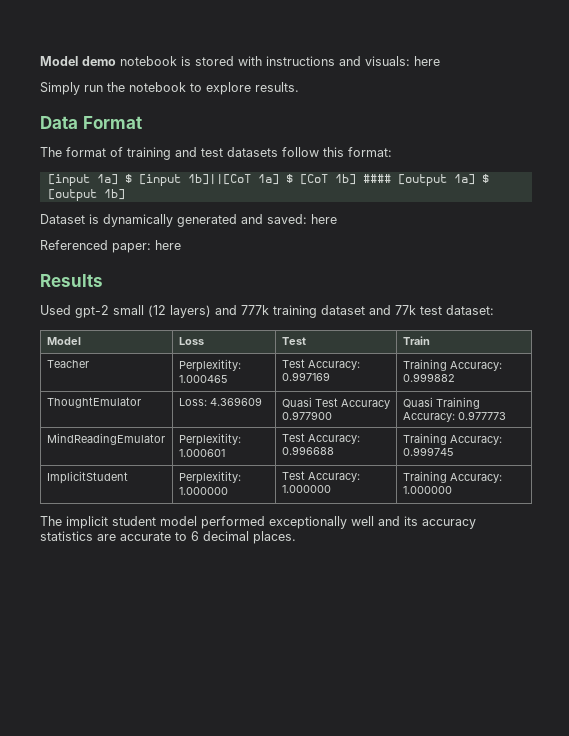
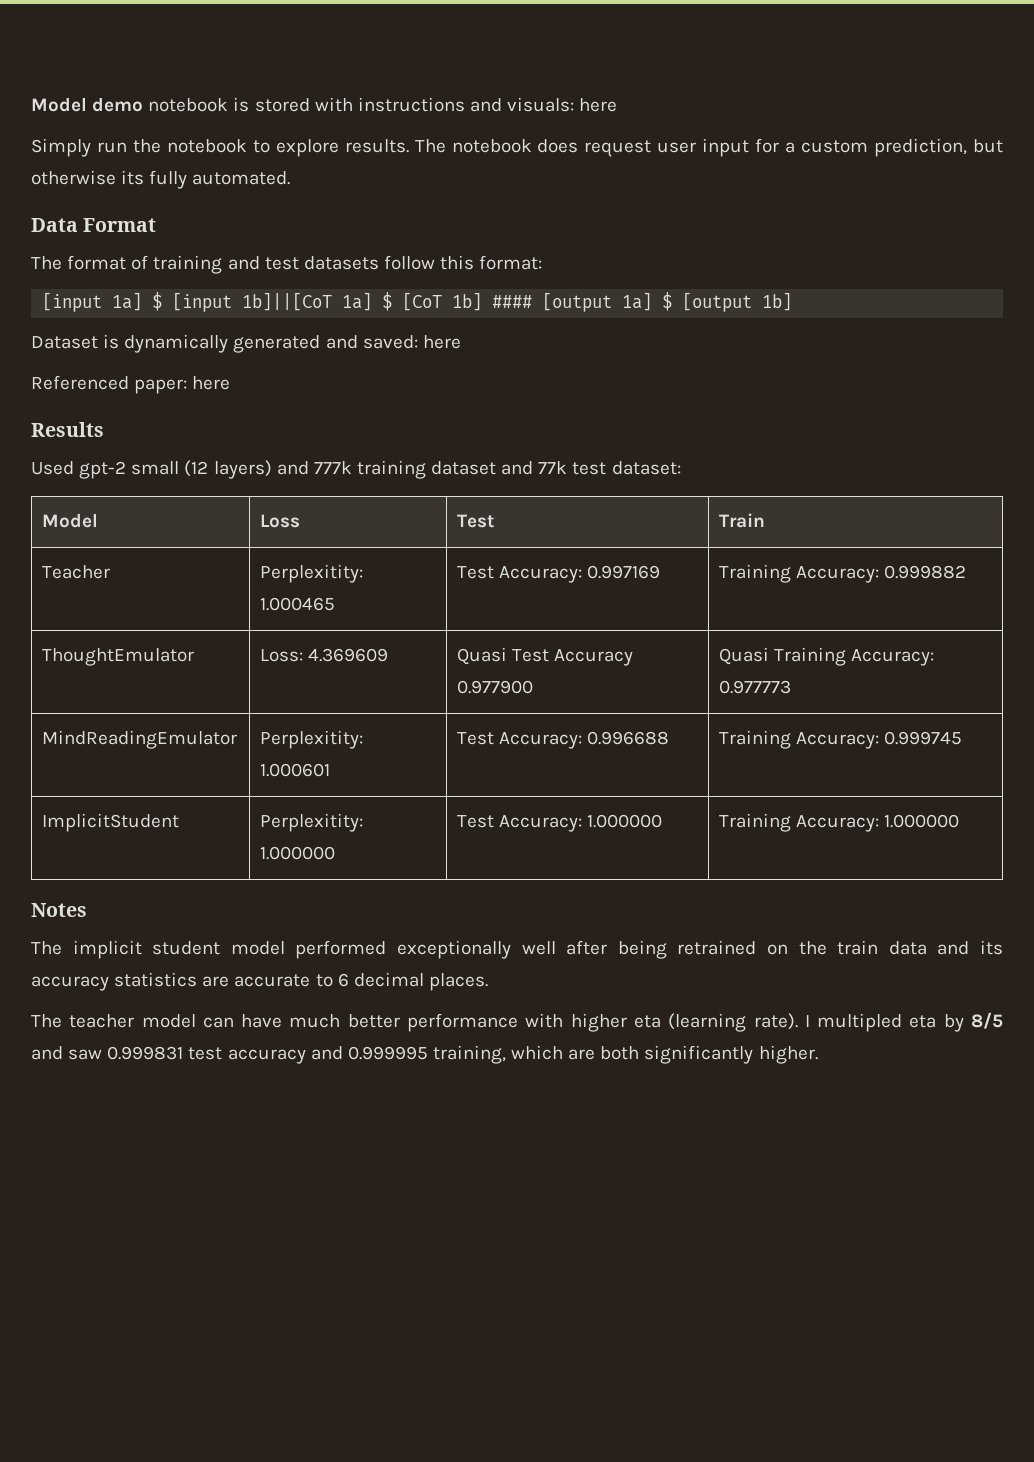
+ The notebook does request user input for a custom prediction, but otherwise its fully automated.
+ Notes
- The implicit student model performed exceptionally well and its accuracy statistics are accurate to 6 decimal places.
+ The implicit student model performed exceptionally well after being retrained on the train data and its accuracy statistics are accurate to 6 decimal places.
+ The teacher model can have much better performance with higher eta (learning rate). I multipled eta by 8/5 and saw 0.999831 test accuracy and 0.999995 training, which are both significantly higher.

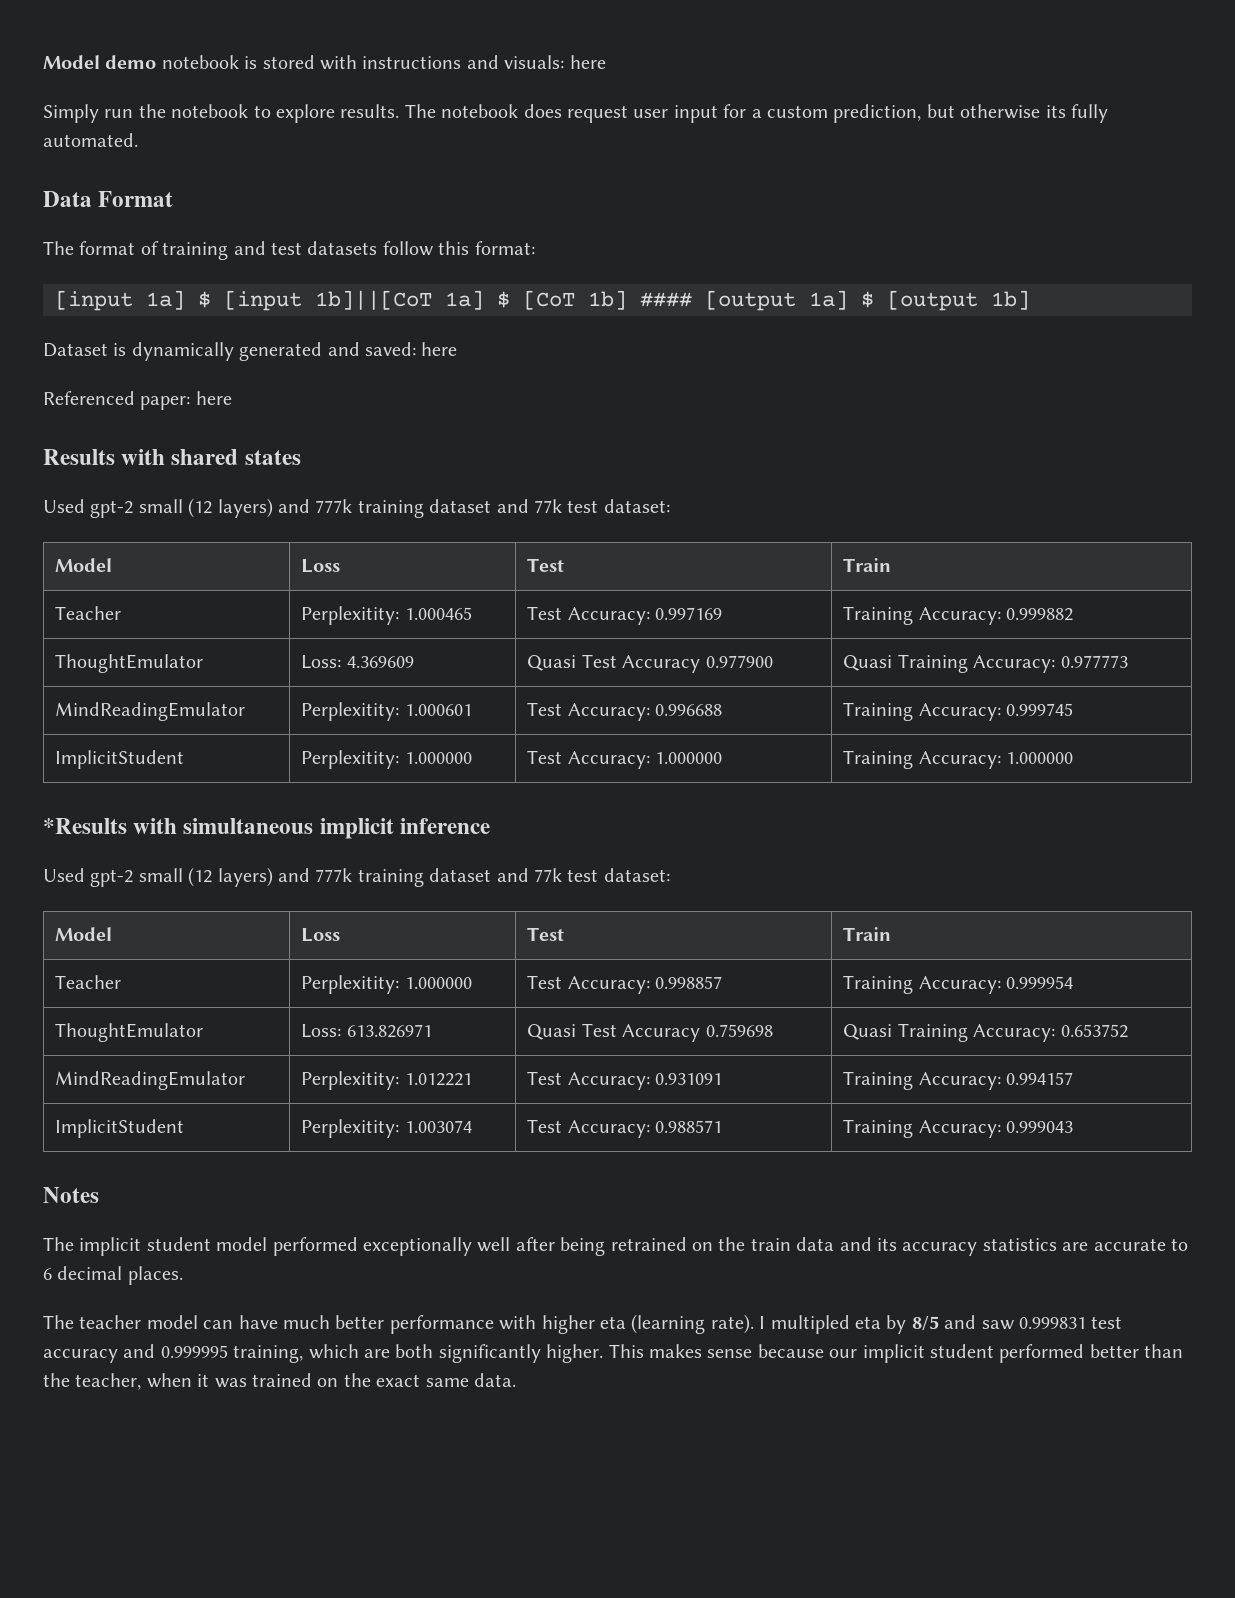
- Results
+ Results with shared states
+ *Results with simultaneous implicit inference
+ Used gpt-2 small (12 layers) and 777k training dataset and 77k test dataset:
+ Model | Loss | Test | Train
+ Teacher | Perplexitity: 1.000000 | Test Accuracy: 0.998857 | Training Accuracy: 0.999954
+ ThoughtEmulator | Loss: 613.826971 | Quasi Test Accuracy 0.759698 | Quasi Training Accuracy: 0.653752
+ MindReadingEmulator | Perplexitity: 1.012221 | Test Accuracy: 0.931091 | Training Accuracy: 0.994157
+ ImplicitStudent | Perplexitity: 1.003074 | Test Accuracy: 0.988571 | Training Accuracy: 0.999043
+ This makes sense because our implicit student performed better than the teacher, when it was trained on the exact same data.

